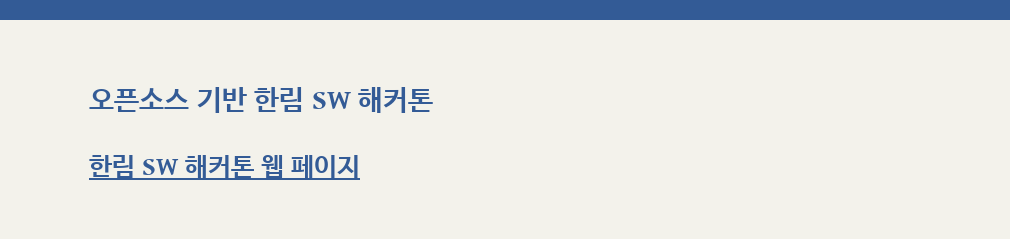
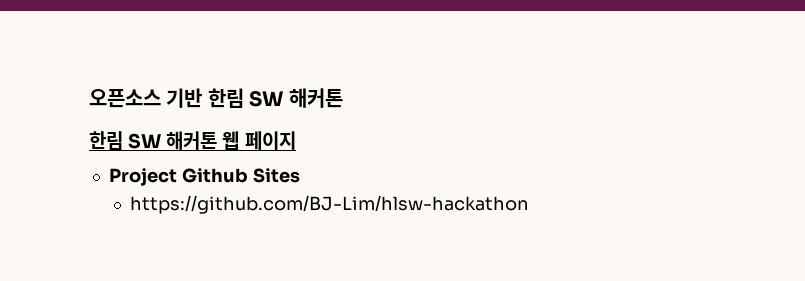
+ Project Github Sites
+ https://github.com/BJ-Lim/hlsw-hackathon

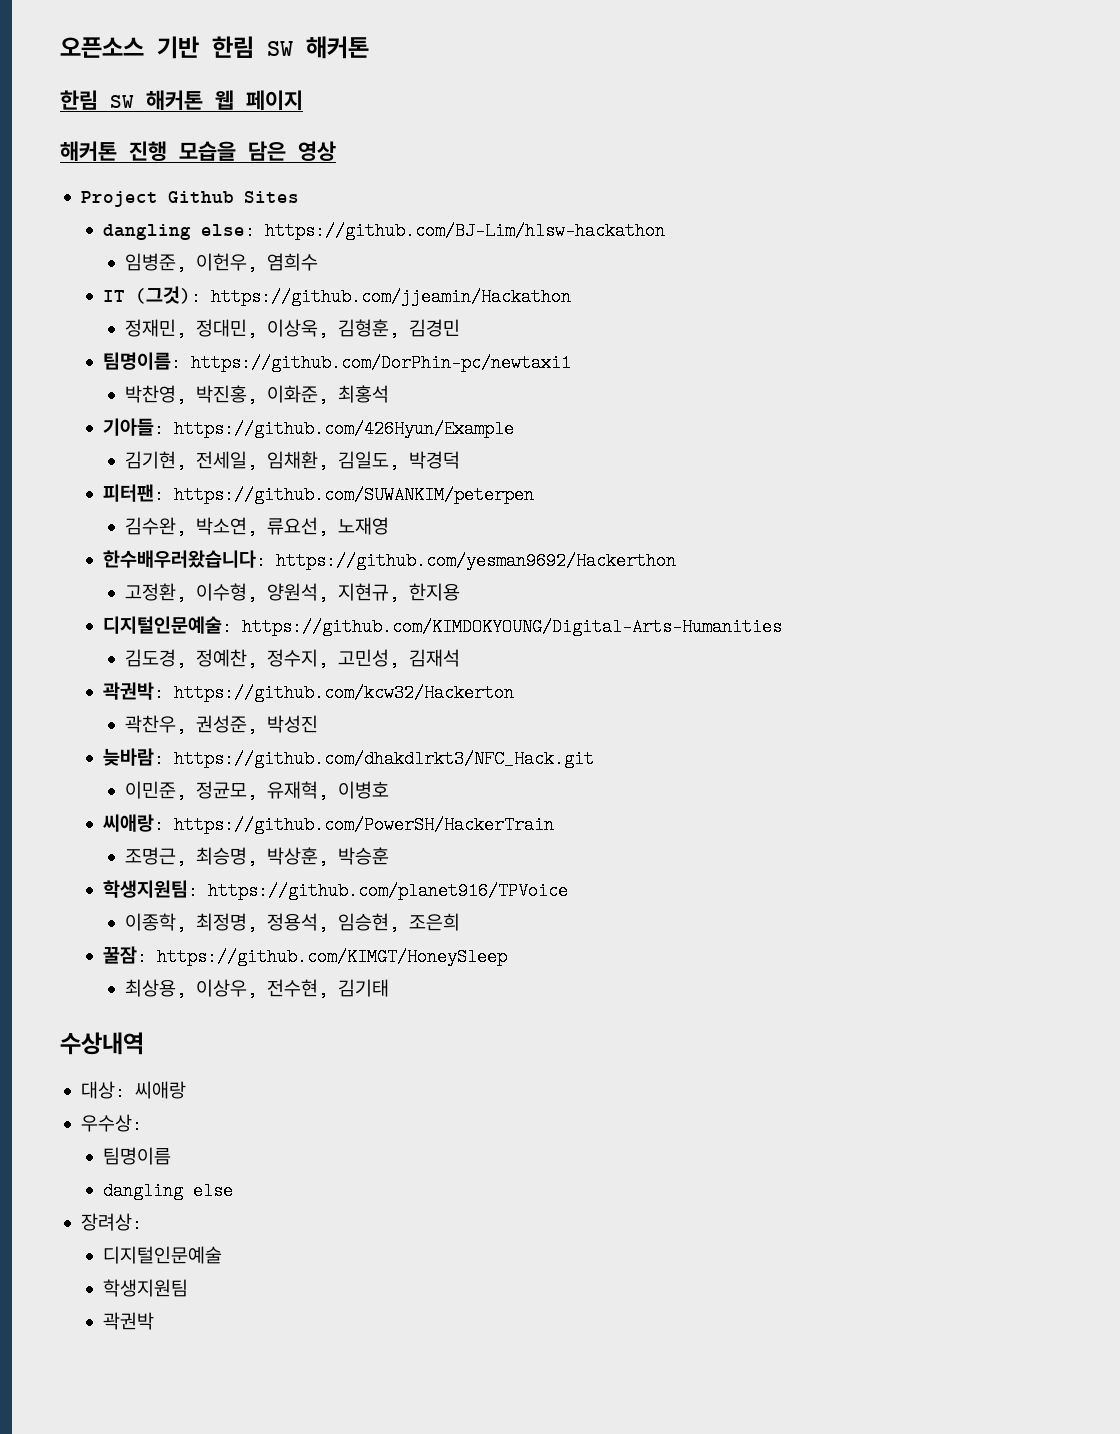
+ 해커톤 진행 모습을 담은 영상
- https://github.com/BJ-Lim/hlsw-hackathon
+ dangling else: https://github.com/BJ-Lim/hlsw-hackathon
+ 임병준, 이헌우, 염희수
+ IT (그것): https://github.com/jjeamin/Hackathon
+ 정재민, 정대민, 이상욱, 김형훈, 김경민
+ 팀명이름: https://github.com/DorPhin-pc/newtaxi1
+ 박찬영, 박진홍, 이화준, 최홍석
+ 기아들: https://github.com/426Hyun/Example
+ 김기현, 전세일, 임채환, 김일도, 박경덕
+ 피터팬: https://github.com/SUWANKIM/peterpen
+ 김수완, 박소연, 류요선, 노재영
+ 한수배우러왔습니다: https://github.com/yesman9692/Hackerthon
+ 고정환, 이수형, 양원석, 지현규, 한지용
+ 디지털인문예술: https://github.com/KIMDOKYOUNG/Digital-Arts-Humanities
+ 김도경, 정예찬, 정수지, 고민성, 김재석
+ 곽권박: https://github.com/kcw32/Hackerton
+ 곽찬우, 권성준, 박성진
+ 늦바람: https://github.com/dhakdlrkt3/NFC_Hack.git
+ 이민준, 정균모, 유재혁, 이병호
+ 씨애랑: https://github.com/PowerSH/HackerTrain
+ 조명근, 최승명, 박상훈, 박승훈
+ 학생지원팀: https://github.com/planet916/TPVoice
+ 이종학, 최정명, 정용석, 임승현, 조은희
+ 꿀잠: https://github.com/KIMGT/HoneySleep
+ 최상용, 이상우, 전수현, 김기태
+ 수상내역
+ 대상: 씨애랑
+ 우수상:
+ 팀명이름
+ dangling else
+ 장려상:
+ 디지털인문예술
+ 학생지원팀
+ 곽권박

